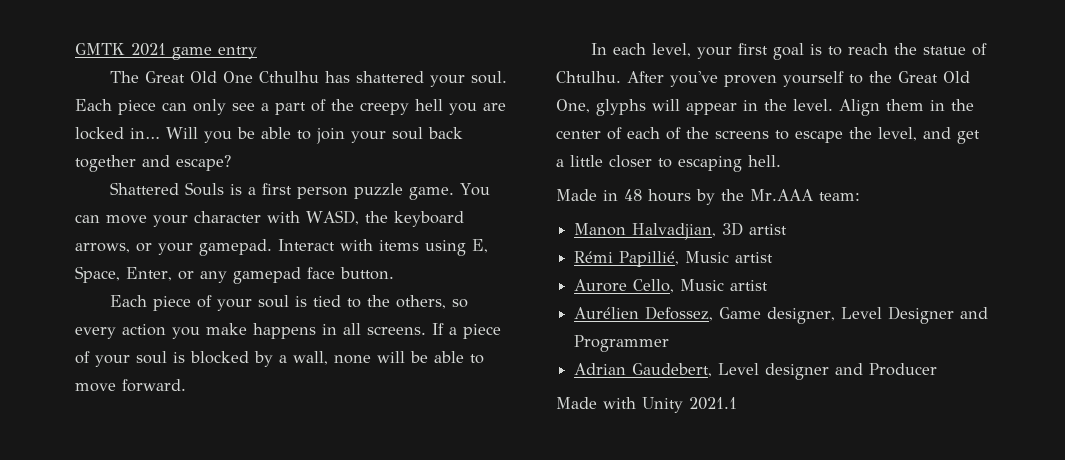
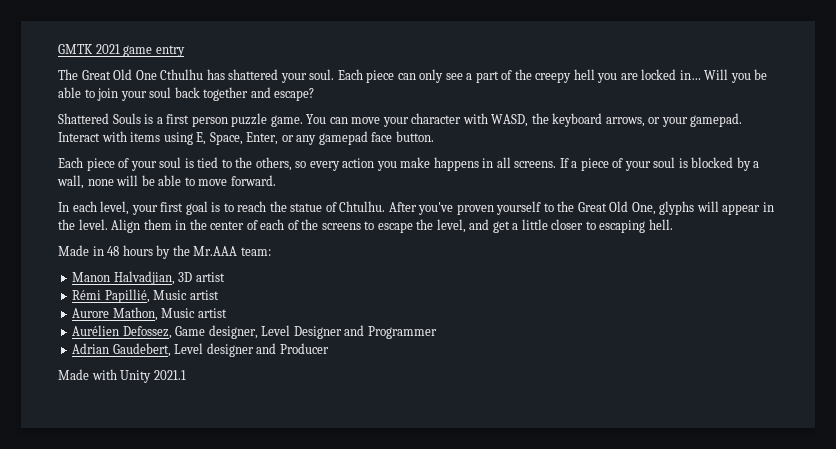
- Aurore Cello, Music artist
+ Aurore Mathon, Music artist

